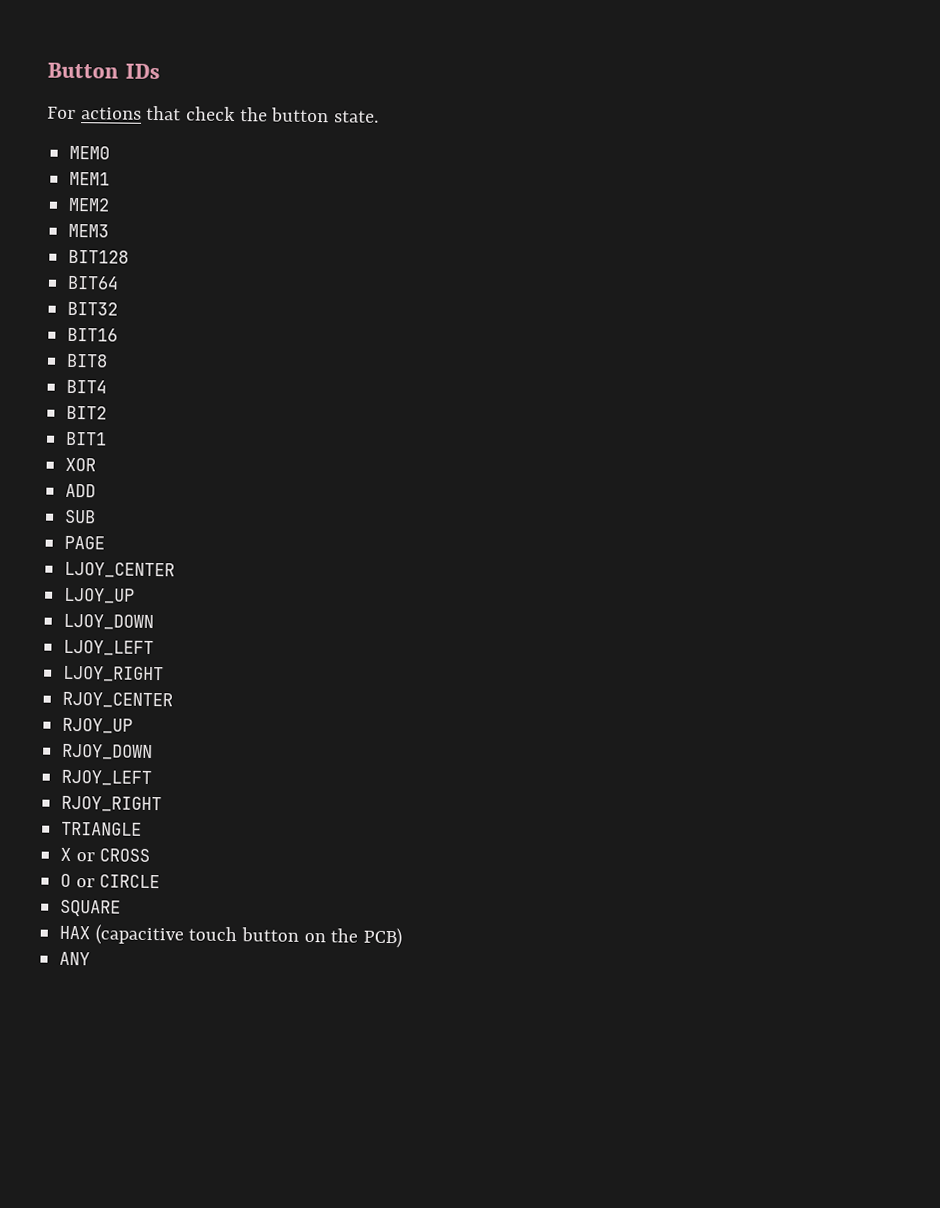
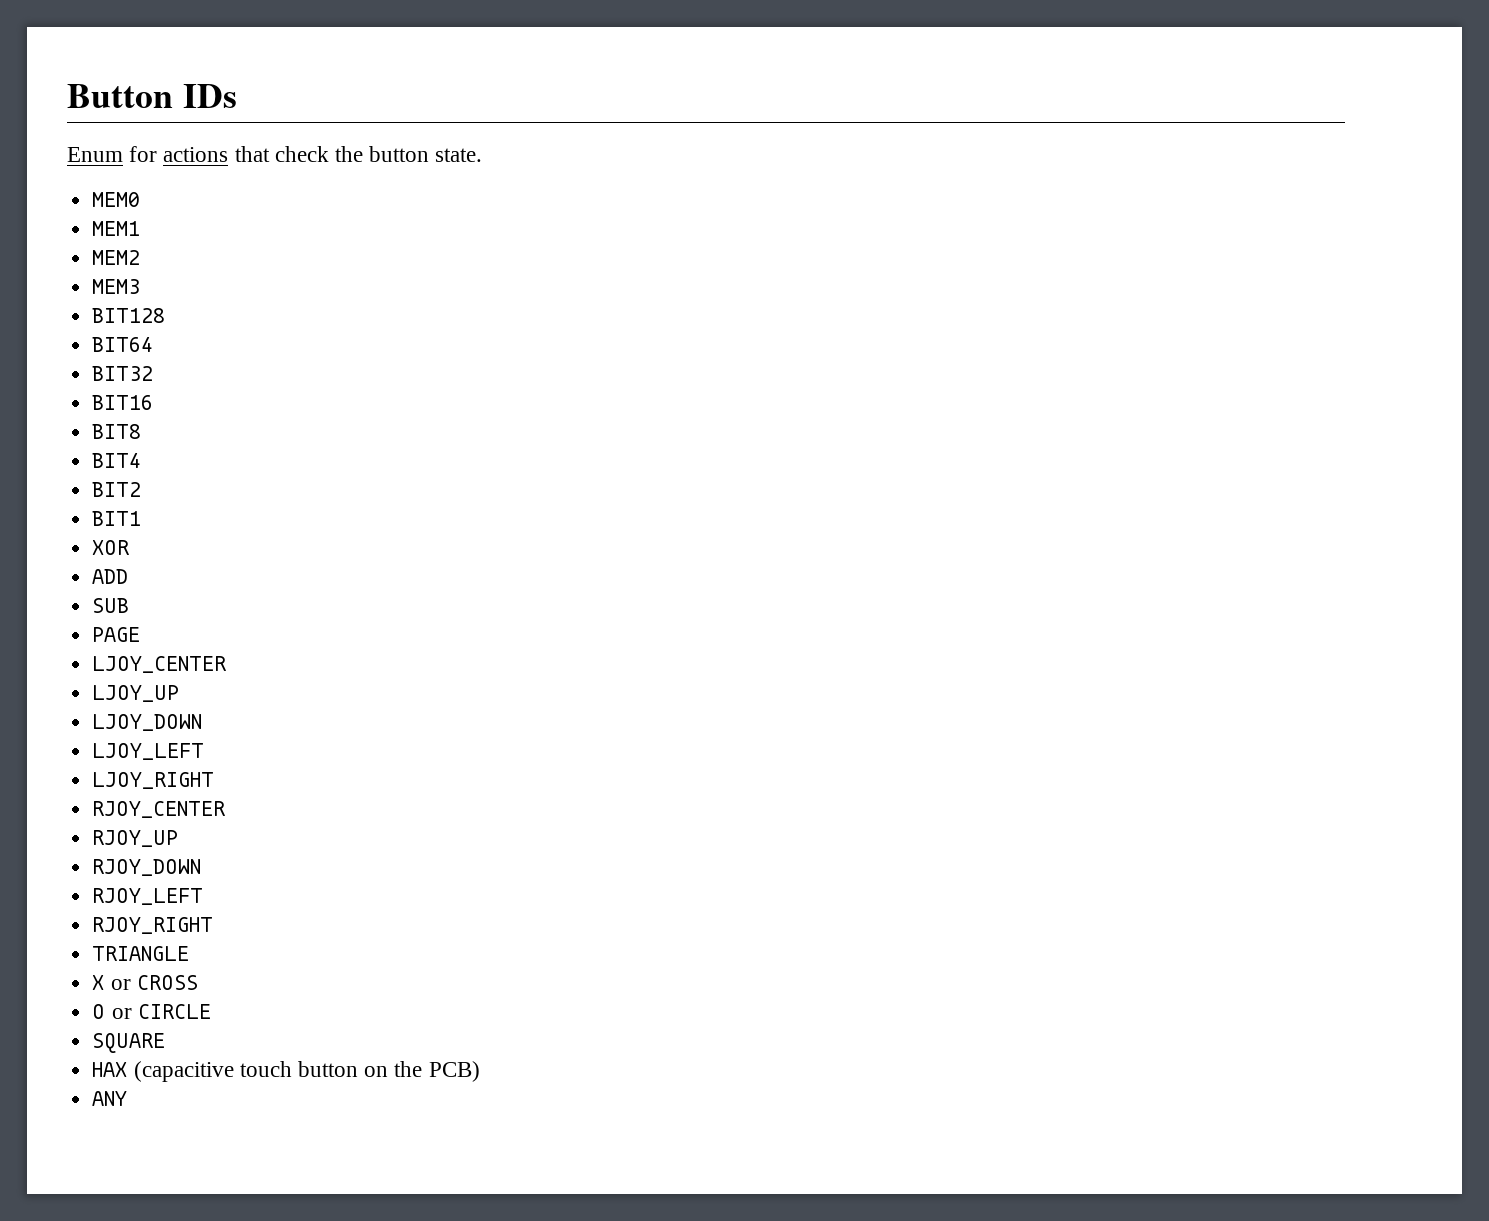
- For actions that check the button state.
+ Enum for actions that check the button state.

